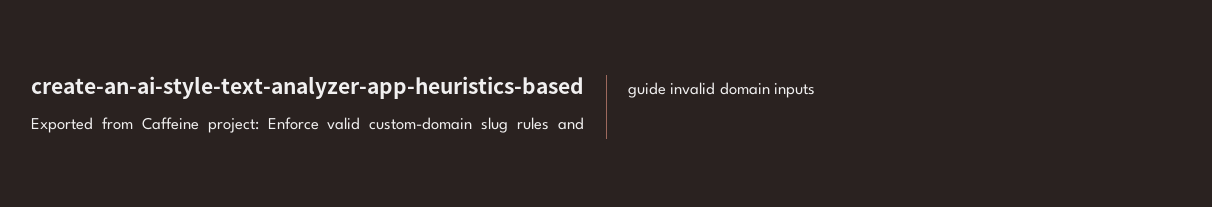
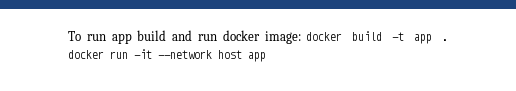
- create-an-ai-style-text-analyzer-app-heuristics-based
- Exported from Caffeine project: Enforce valid custom-domain slug rules and guide invalid domain inputs
+ To run app build and run docker image: docker build -t app . docker run -it --network host app

